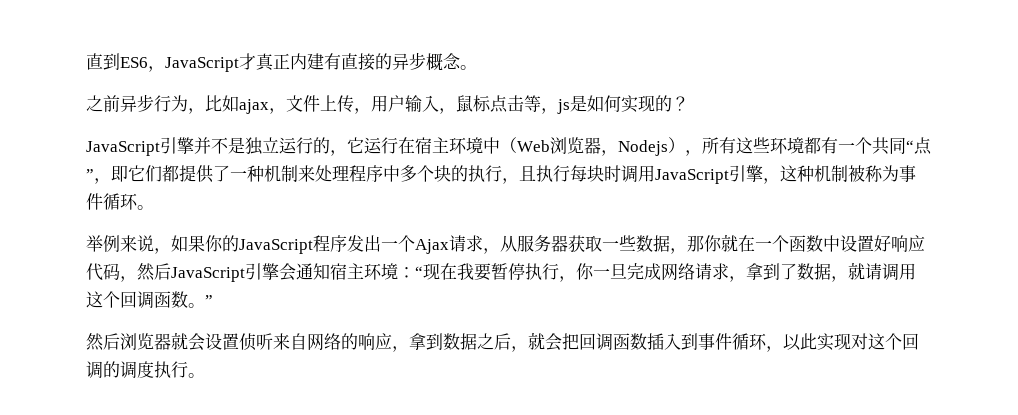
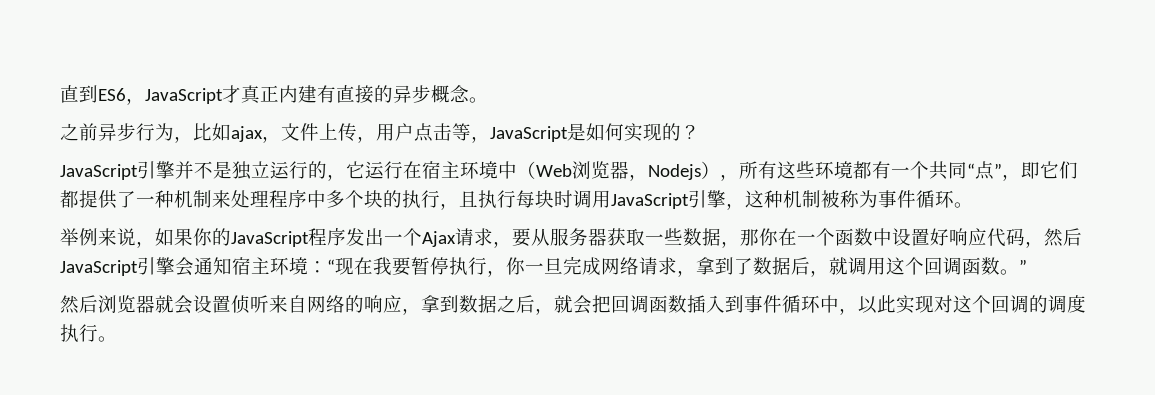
- 之前异步行为，比如ajax，文件上传，用户输入，鼠标点击等，js是如何实现的？
+ 之前异步行为，比如ajax，文件上传，用户点击等，JavaScript是如何实现的？
- 举例来说，如果你的JavaScript程序发出一个Ajax请求，从服务器获取一些数据，那你就在一个函数中设置好响应代码，然后JavaScript引擎会通知宿主环境：“现在我要暂停执行，你一旦完成网络请求，拿到了数据，就请调用这个回调函数。”
+ 举例来说，如果你的JavaScript程序发出一个Ajax请求，要从服务器获取一些数据，那你在一个函数中设置好响应代码，然后JavaScript引擎会通知宿主环境：“现在我要暂停执行，你一旦完成网络请求，拿到了数据后，就调用这个回调函数。”
- 然后浏览器就会设置侦听来自网络的响应，拿到数据之后，就会把回调函数插入到事件循环，以此实现对这个回调的调度执行。
+ 然后浏览器就会设置侦听来自网络的响应，拿到数据之后，就会把回调函数插入到事件循环中，以此实现对这个回调的调度执行。

